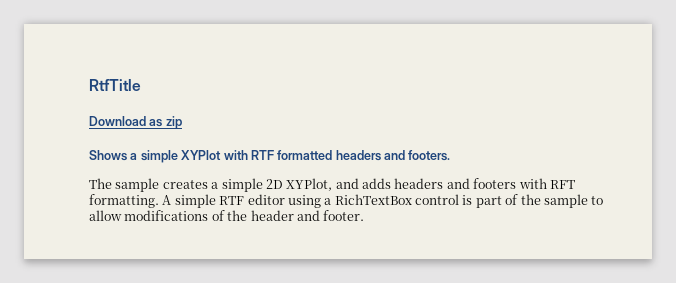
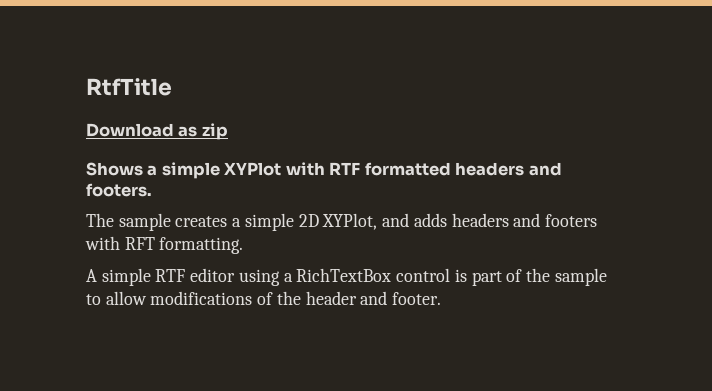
- The sample creates a simple 2D XYPlot, and adds headers and footers with RFT formatting. A simple RTF editor using a RichTextBox control is part of the sample to allow modifications of the header and footer.
+ The sample creates a simple 2D XYPlot, and adds headers and footers with RFT formatting.
+ A simple RTF editor using a RichTextBox control is part of the sample to allow modifications of the header and footer.

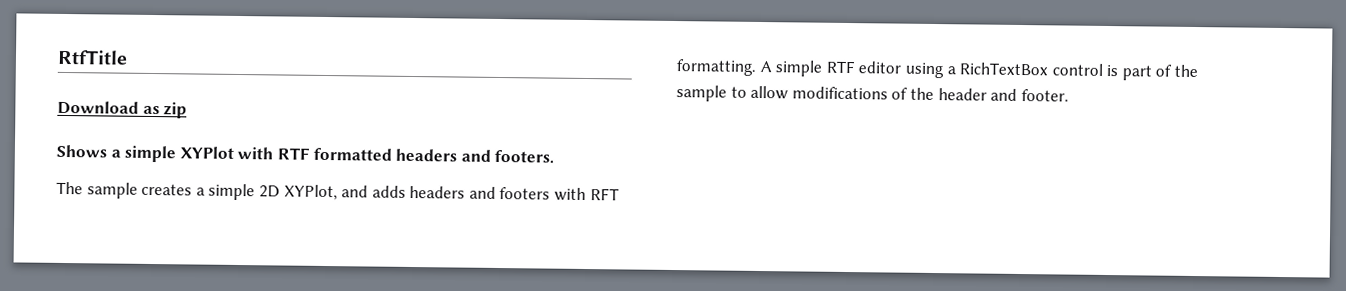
- The sample creates a simple 2D XYPlot, and adds headers and footers with RFT formatting.
- A simple RTF editor using a RichTextBox control is part of the sample to allow modifications of the header and footer.
+ The sample creates a simple 2D XYPlot, and adds headers and footers with RFT formatting. A simple RTF editor using a RichTextBox control is part of the sample to allow modifications of the header and footer.

